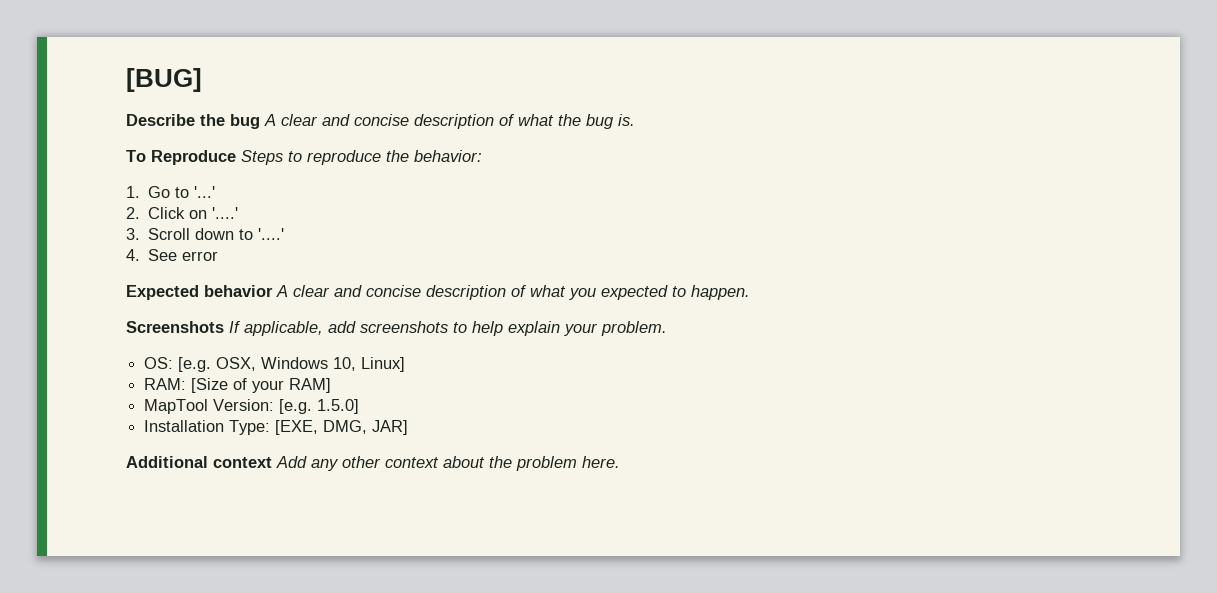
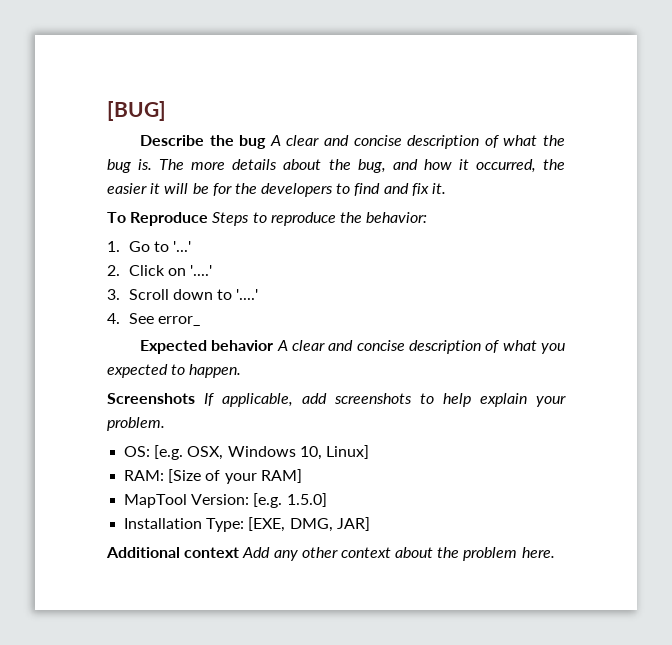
+ The more details about the bug, and how it occurred, the easier it will be for the developers to find and fix it.
- 4. See error
+ 4. See error_

